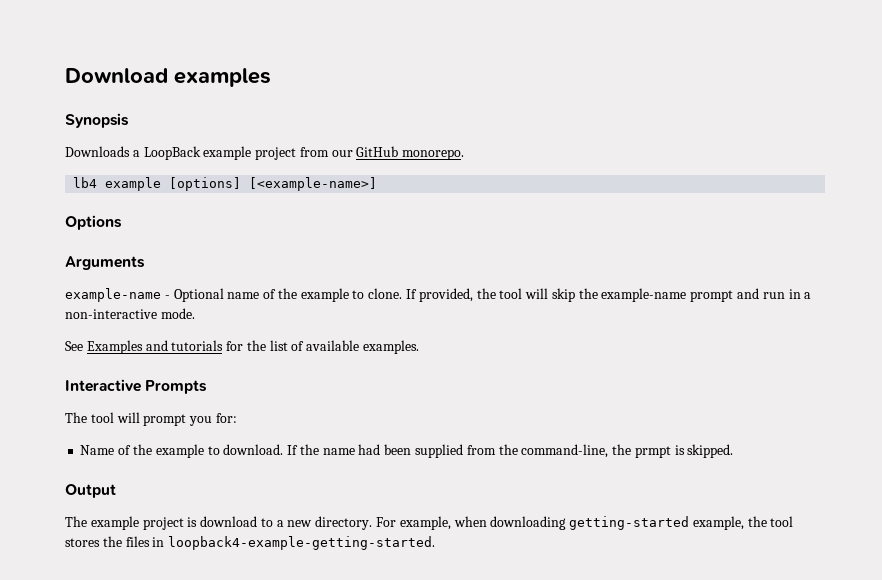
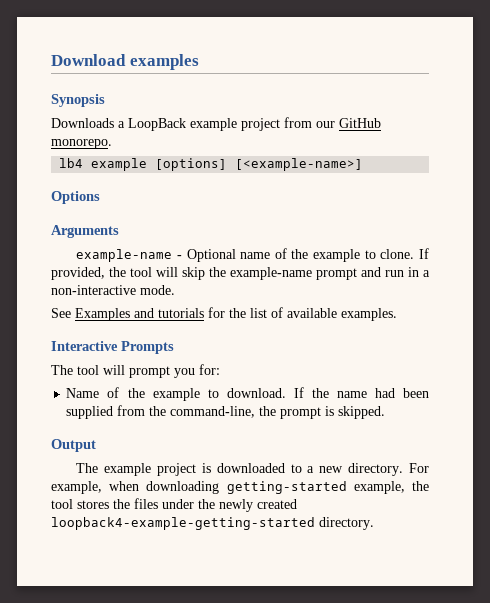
- If the name had been supplied from the command-line, the prmpt is skipped.
+ If the name had been supplied from the command-line, the prompt is skipped.
- The example project is download to a new directory.
+ The example project is downloaded to a new directory.
- For example, when downloading getting-started example, the tool stores the files in loopback4-example-getting-started.
+ For example, when downloading getting-started example, the tool stores the files under the newly created loopback4-example-getting-started directory.

